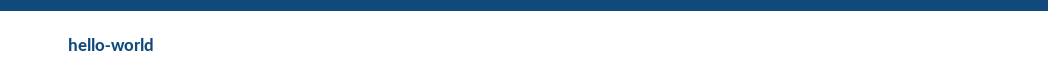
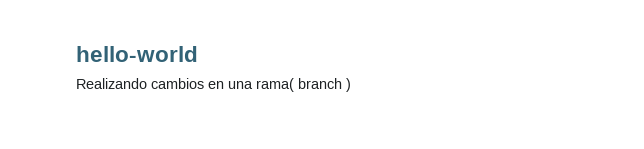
+ Realizando cambios en una rama( branch )

